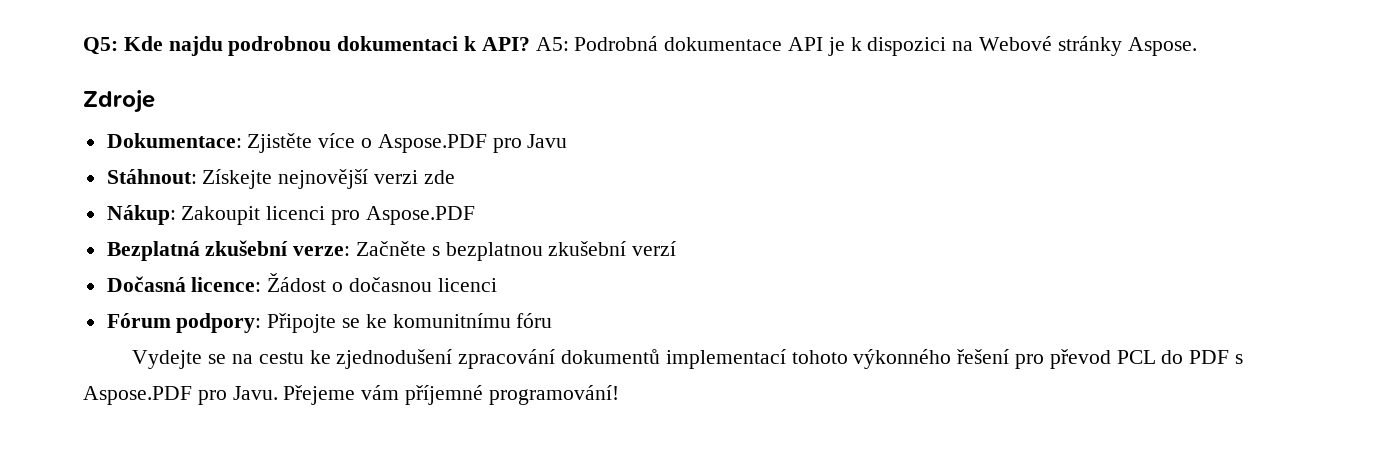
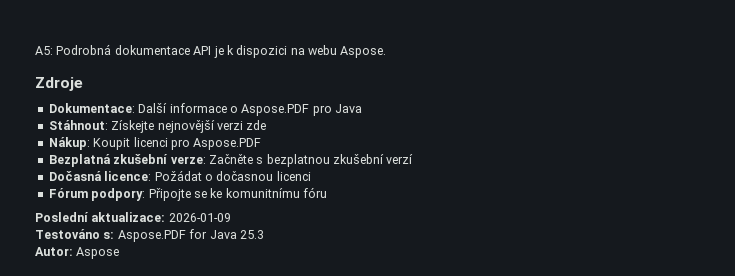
- Q5: Kde najdu podrobnou dokumentaci k API? A5: Podrobná dokumentace API je k dispozici na Webové stránky Aspose.
+ A5: Podrobná dokumentace API je k dispozici na webu Aspose.
- Dokumentace: Zjistěte více o Aspose.PDF pro Javu
+ Dokumentace: Další informace o Aspose.PDF pro Java
- Nákup: Zakoupit licenci pro Aspose.PDF
+ Nákup: Koupit licenci pro Aspose.PDF
- Dočasná licence: Žádost o dočasnou licenci
+ Dočasná licence: Požádat o dočasnou licenci
- Vydejte se na cestu ke zjednodušení zpracování dokumentů implementací tohoto výkonného řešení pro převod PCL do PDF s Aspose.PDF pro Javu. Přejeme vám příjemné programování!
+ Poslední aktualizace: 2026-01-09
+ Testováno s: Aspose.PDF for Java 25.3
+ Autor: Aspose

